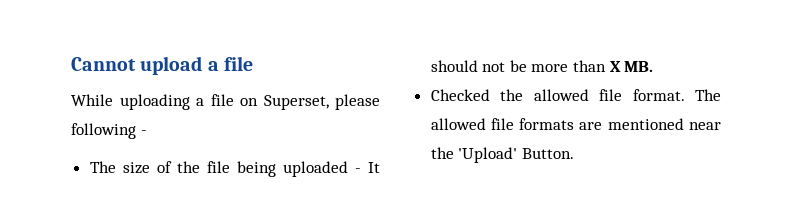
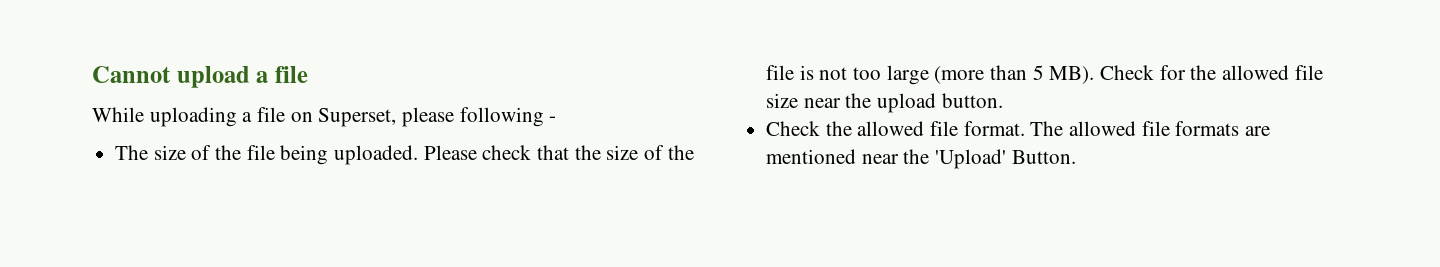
- The size of the file being uploaded - It should not be more than X MB.
- Checked the allowed file format.
+ The size of the file being uploaded. Please check that the size of the file is not too large (more than 5 MB). Check for the allowed file size near the upload button.
+ Check the allowed file format.

